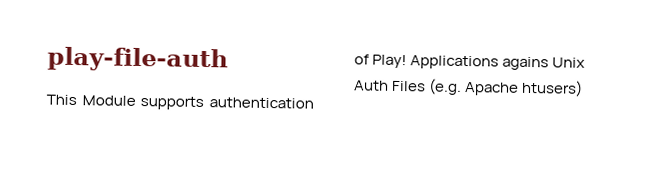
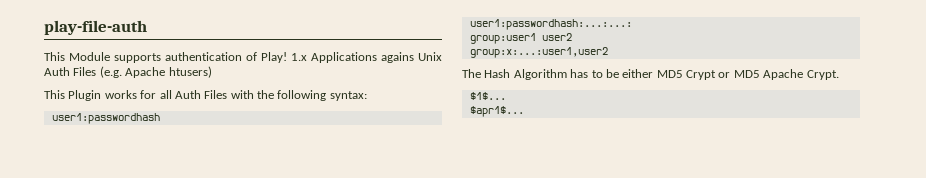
- Applications agains Unix Auth Files (e.g. Apache htusers)
+ 1.x Applications agains Unix Auth Files (e.g. Apache htusers)
+ This Plugin works for all Auth Files with the following syntax:
+ user1:passwordhash
+ user1:passwordhash:...:...:
+ group:user1 user2
+ group:x:...:user1,user2
+ The Hash Algorithm has to be either MD5 Crypt or MD5 Apache Crypt.
+ $1$...
+ $apr1$...

